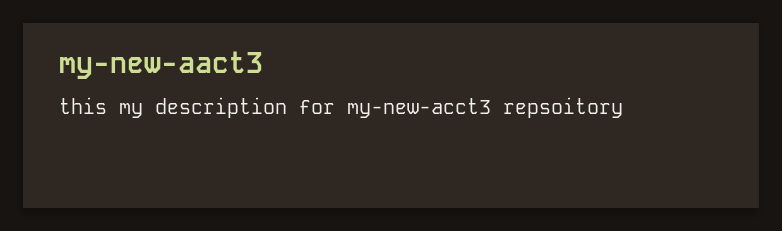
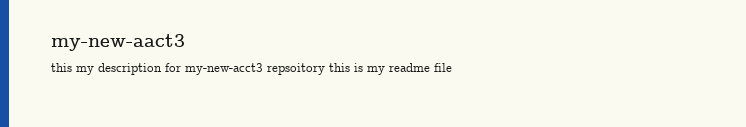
- this my description for my-new-acct3 repsoitory
+ this my description for my-new-acct3 repsoitory this is my readme file

